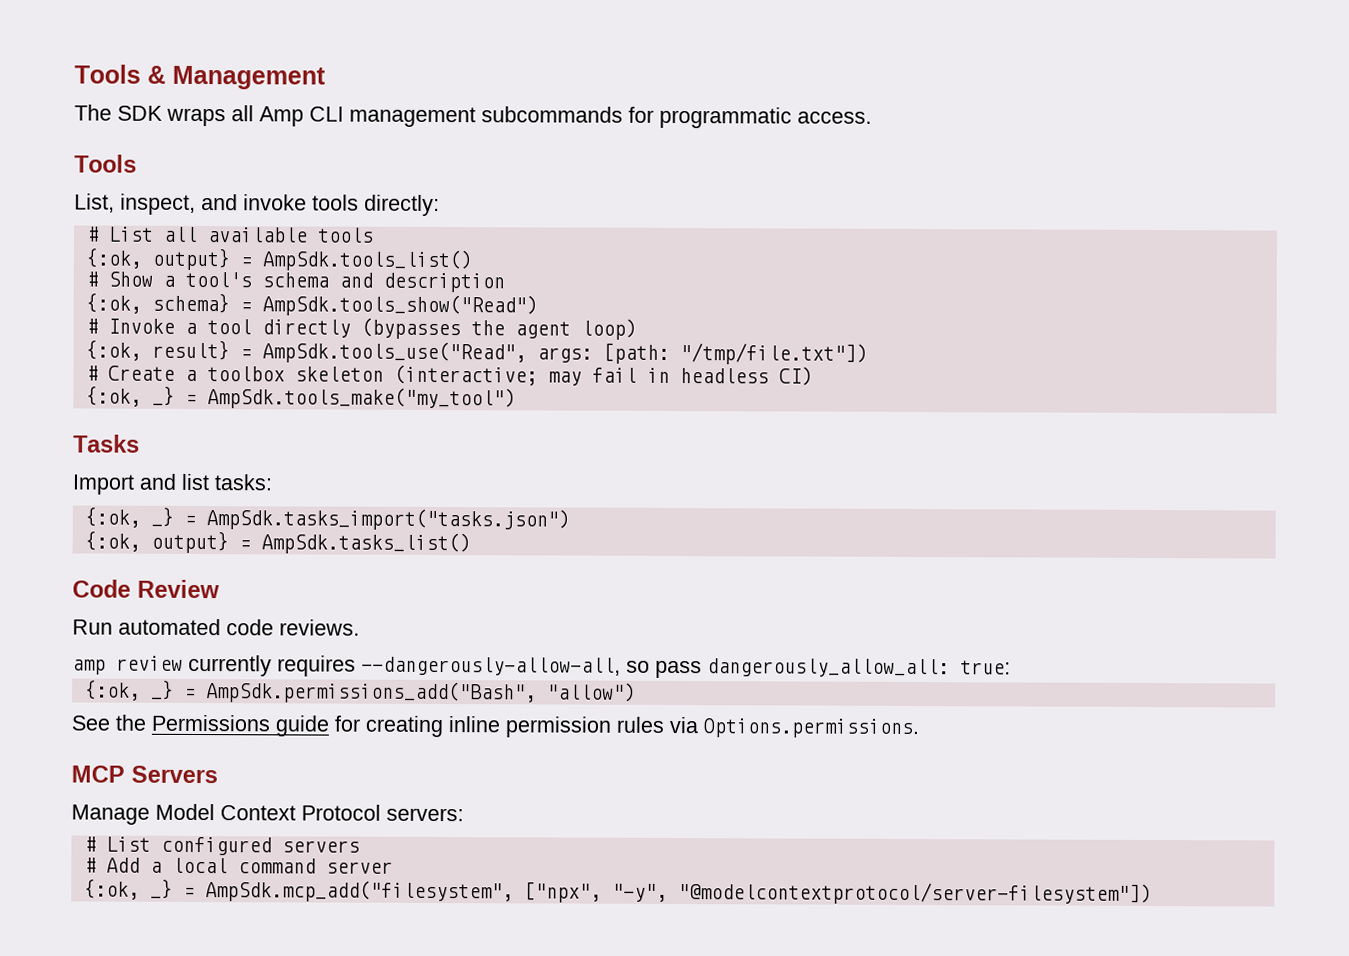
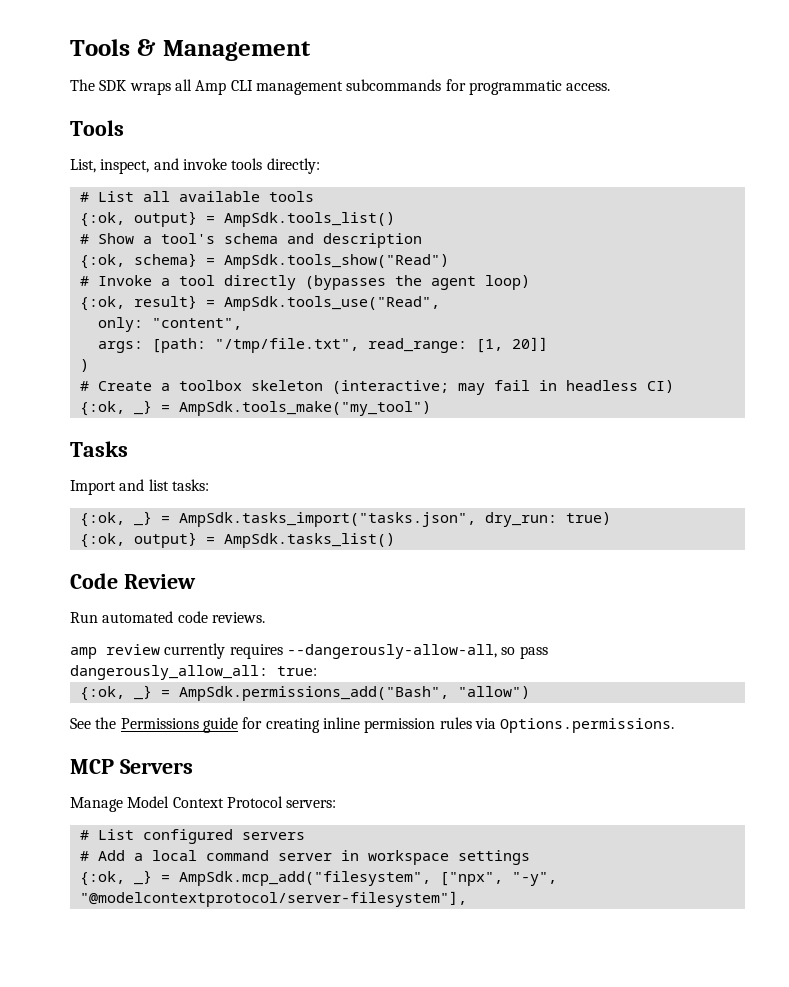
- {:ok, result} = AmpSdk.tools_use("Read", args: [path: "/tmp/file.txt"])
+ {:ok, result} = AmpSdk.tools_use("Read",
+ only: "content",
+ args: [path: "/tmp/file.txt", read_range: [1, 20]]
+ )
- {:ok, _} = AmpSdk.tasks_import("tasks.json")
+ {:ok, _} = AmpSdk.tasks_import("tasks.json", dry_run: true)
- # Add a local command server
+ # Add a local command server in workspace settings
- {:ok, _} = AmpSdk.mcp_add("filesystem", ["npx", "-y", "@modelcontextprotocol/server-filesystem"])
+ {:ok, _} = AmpSdk.mcp_add("filesystem", ["npx", "-y", "@modelcontextprotocol/server-filesystem"],

